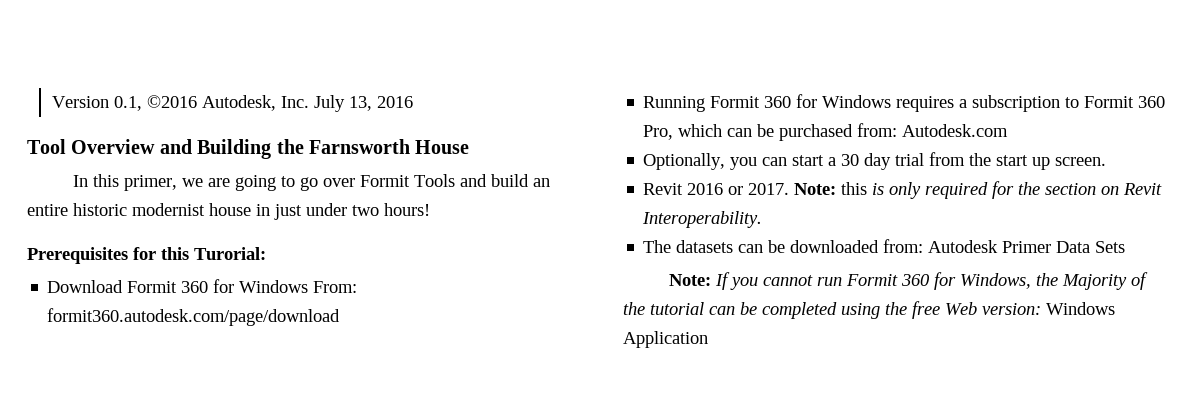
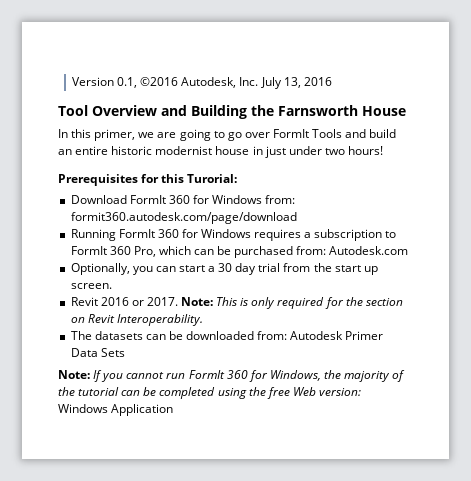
- In this primer, we are going to go over Formit Tools and build an entire historic modernist house in just under two hours!
+ In this primer, we are going to go over FormIt Tools and build an entire historic modernist house in just under two hours!
- Download Formit 360 for Windows From: formit360.autodesk.com/page/download
+ Download FormIt 360 for Windows from: formit360.autodesk.com/page/download
- Running Formit 360 for Windows requires a subscription to Formit 360 Pro, which can be purchased from: Autodesk.com
+ Running FormIt 360 for Windows requires a subscription to FormIt 360 Pro, which can be purchased from: Autodesk.com
- Note: this is only required for the section on Revit Interoperability.
+ Note: This is only required for the section on Revit Interoperability.
- Note: If you cannot run Formit 360 for Windows, the Majority of the tutorial can be completed using the free Web version: Windows Application
+ Note: If you cannot run FormIt 360 for Windows, the majority of the tutorial can be completed using the free Web version: Windows Application

